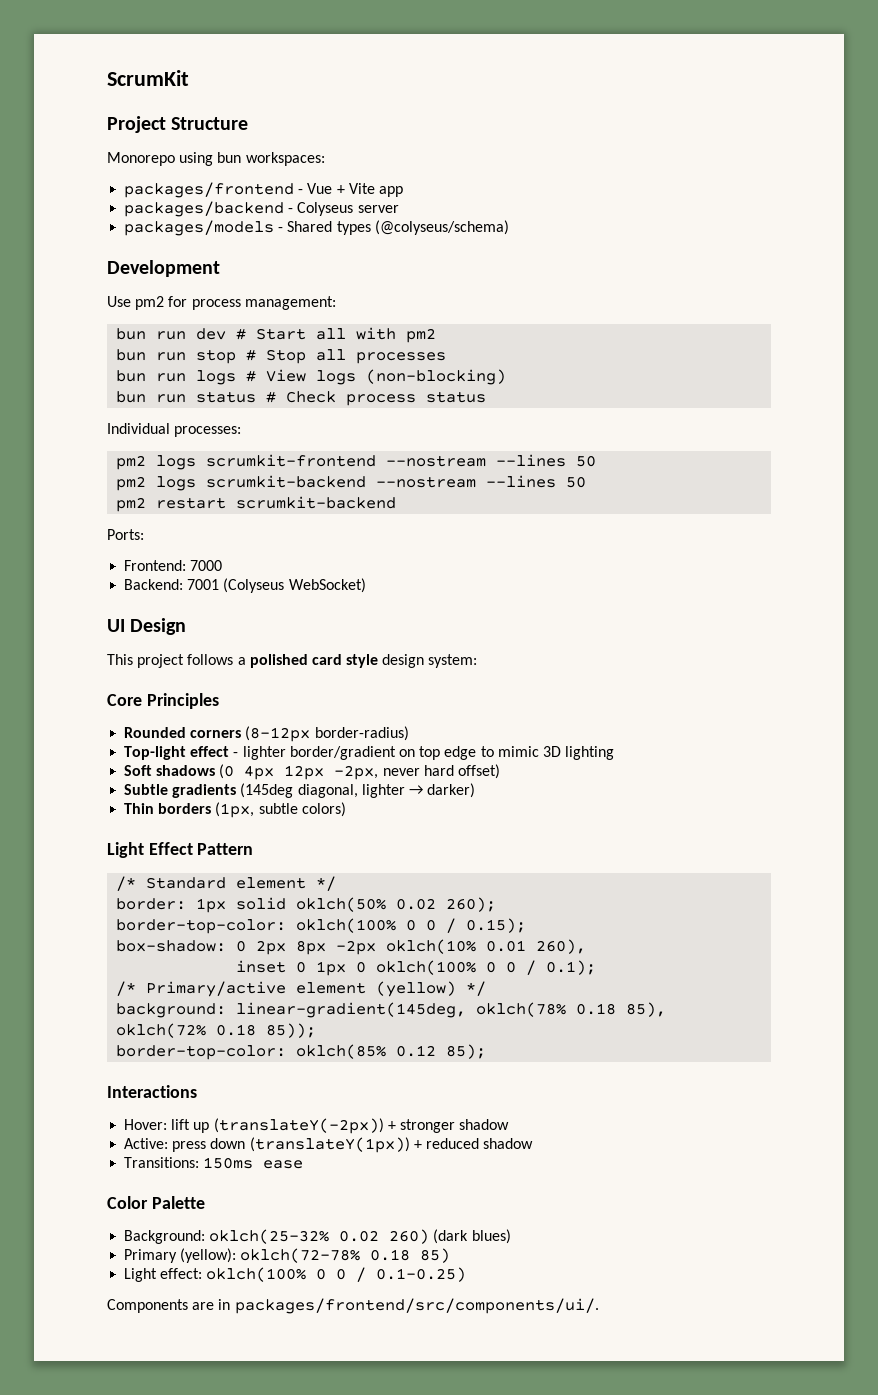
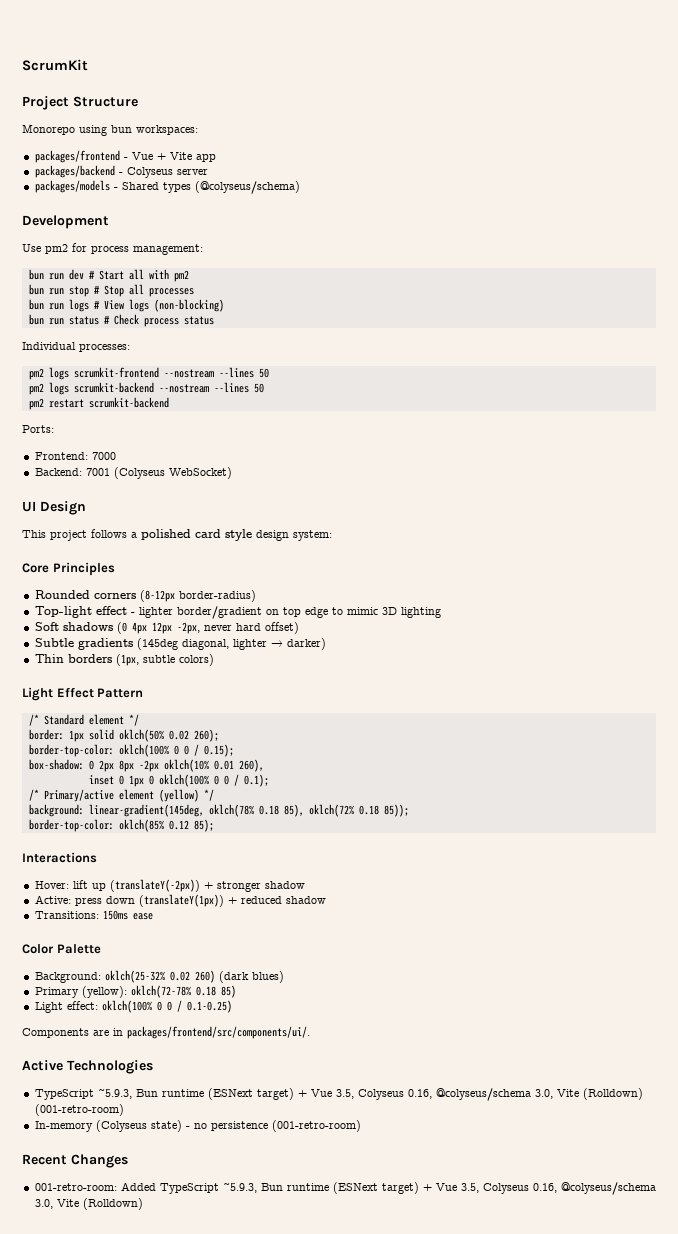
+ Active Technologies
+ TypeScript ~5.9.3, Bun runtime (ESNext target) + Vue 3.5, Colyseus 0.16, @colyseus/schema 3.0, Vite (Rolldown) (001-retro-room)
+ In-memory (Colyseus state) - no persistence (001-retro-room)
+ Recent Changes
+ 001-retro-room: Added TypeScript ~5.9.3, Bun runtime (ESNext target) + Vue 3.5, Colyseus 0.16, @colyseus/schema 3.0, Vite (Rolldown)

